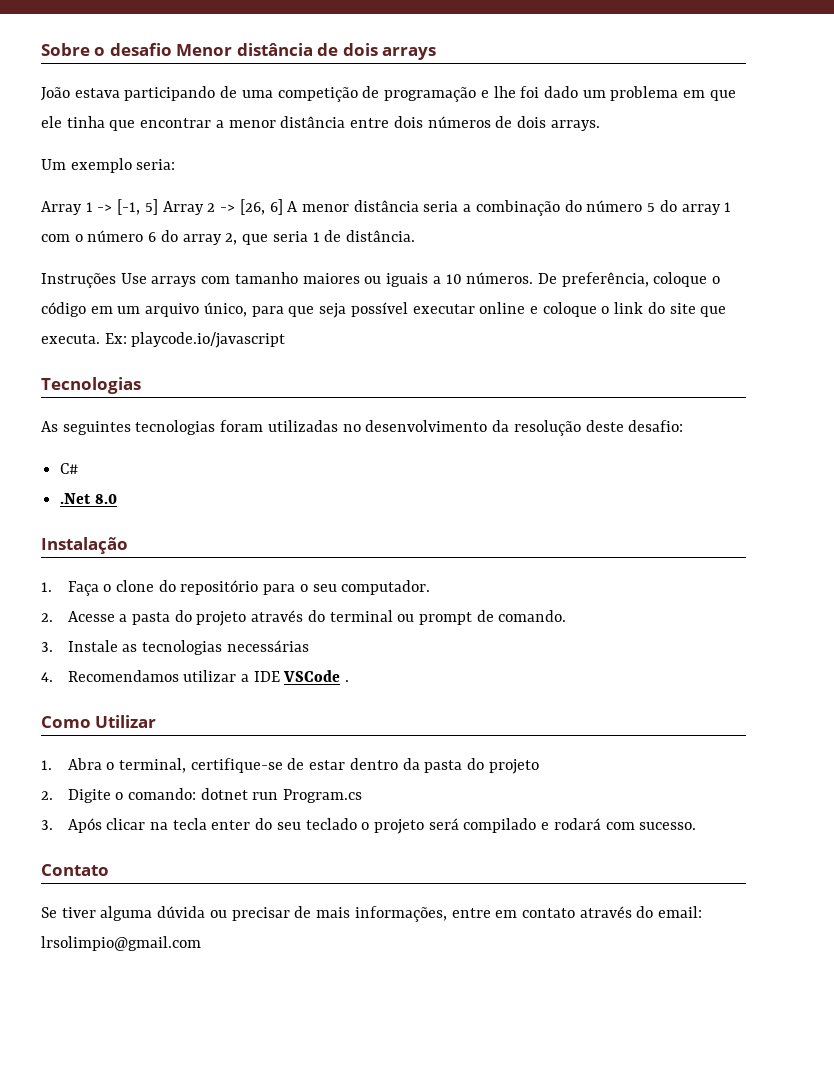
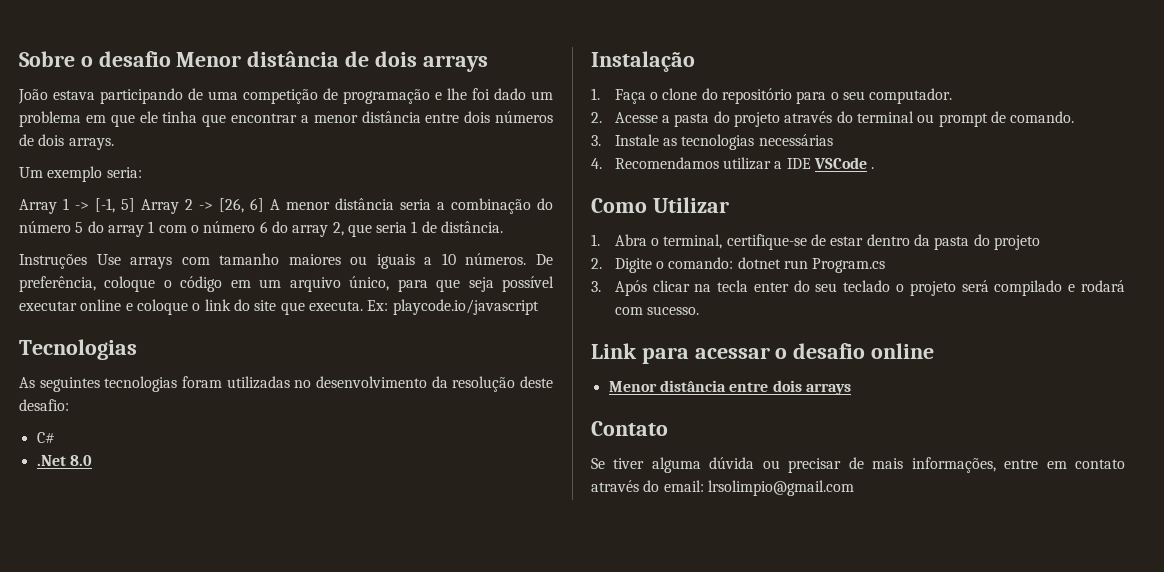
+ Link para acessar o desafio online
+ Menor distância entre dois arrays

